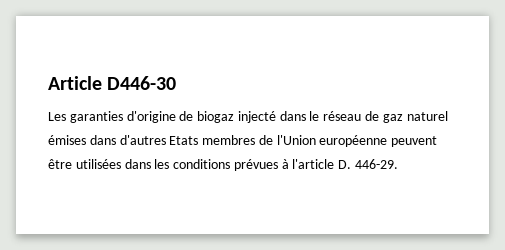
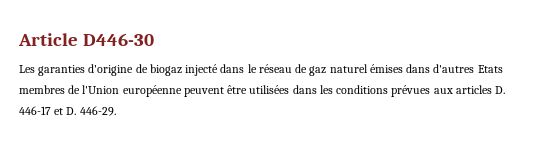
- Les garanties d'origine de biogaz injecté dans le réseau de gaz naturel émises dans d'autres Etats membres de l'Union européenne peuvent être utilisées dans les conditions prévues à l'article D. 446-29.
+ Les garanties d'origine de biogaz injecté dans le réseau de gaz naturel émises dans d'autres Etats membres de l'Union européenne peuvent être utilisées dans les conditions prévues aux articles D. 446-17 et D. 446-29.

